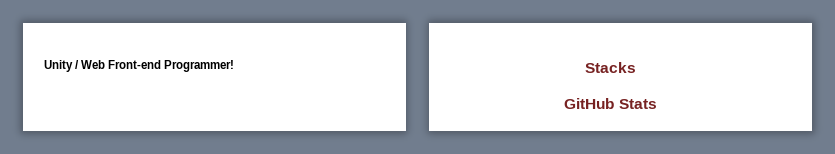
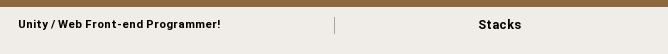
- GitHub Stats

